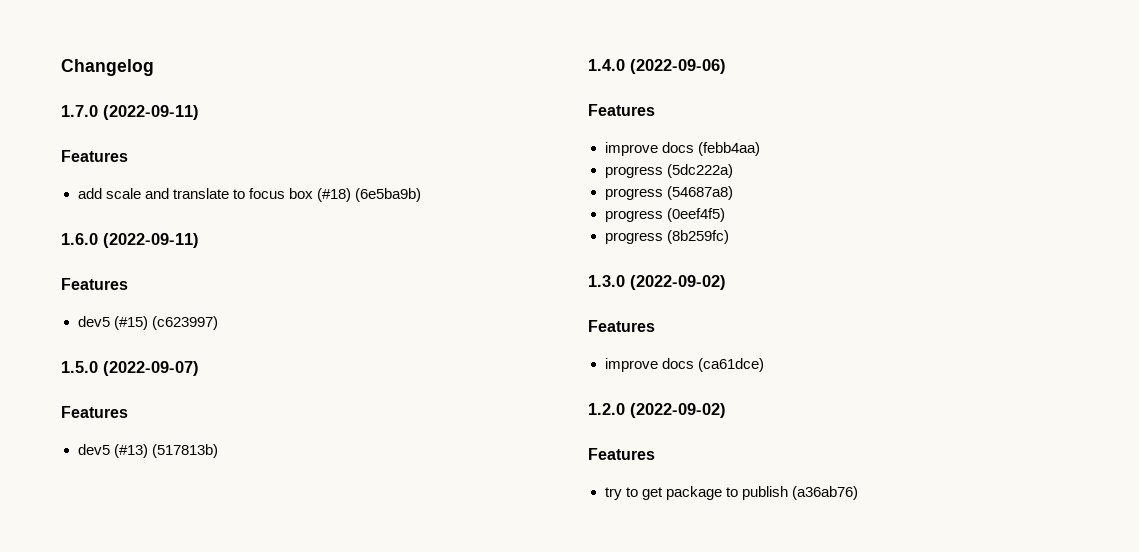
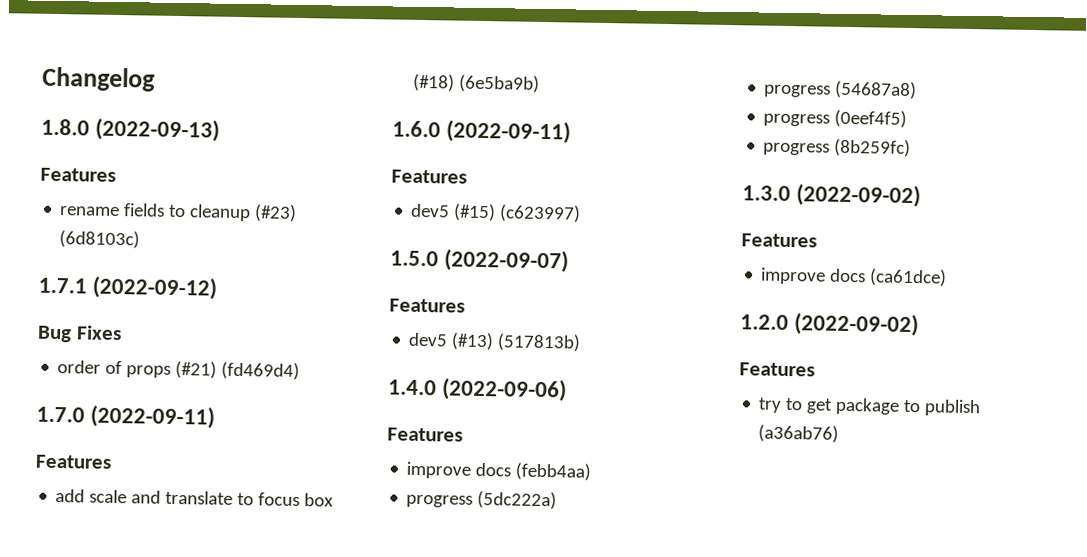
+ 1.8.0 (2022-09-13)
+ Features
+ rename fields to cleanup (#23) (6d8103c)
+ 1.7.1 (2022-09-12)
+ Bug Fixes
+ order of props (#21) (fd469d4)

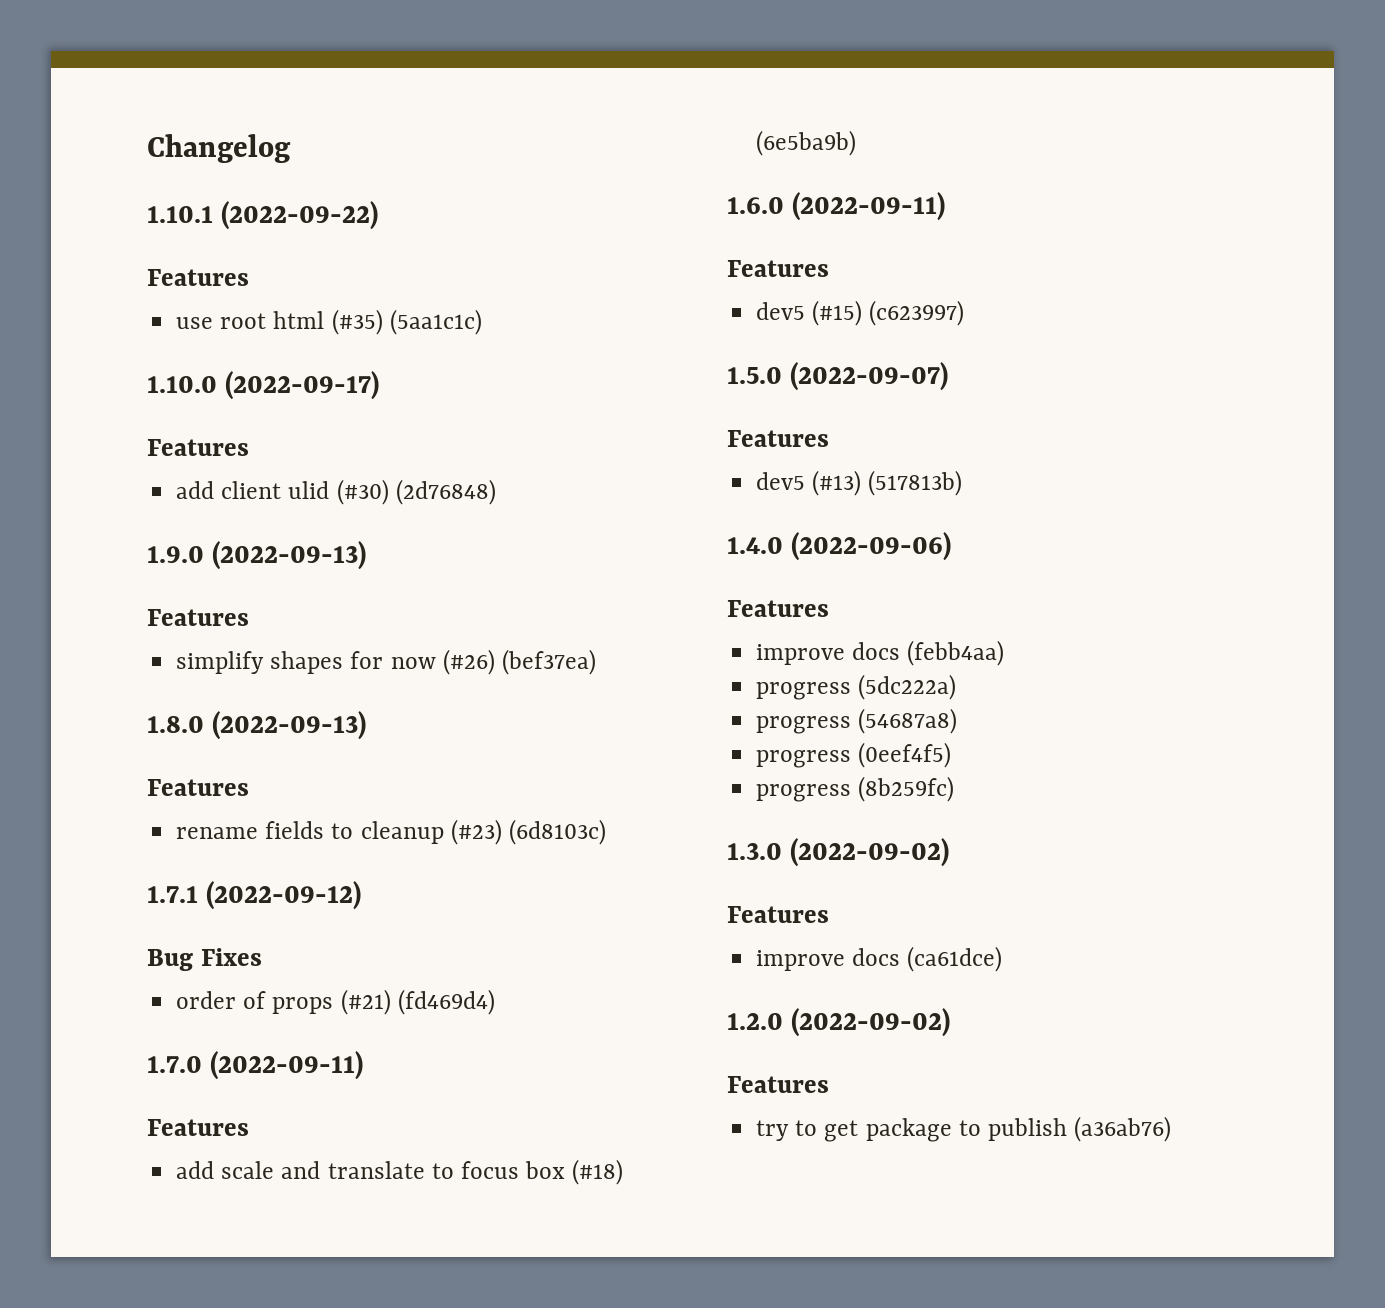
+ 1.10.1 (2022-09-22)
+ Features
+ use root html (#35) (5aa1c1c)
+ 1.10.0 (2022-09-17)
+ Features
+ add client ulid (#30) (2d76848)
+ 1.9.0 (2022-09-13)
+ Features
+ simplify shapes for now (#26) (bef37ea)

